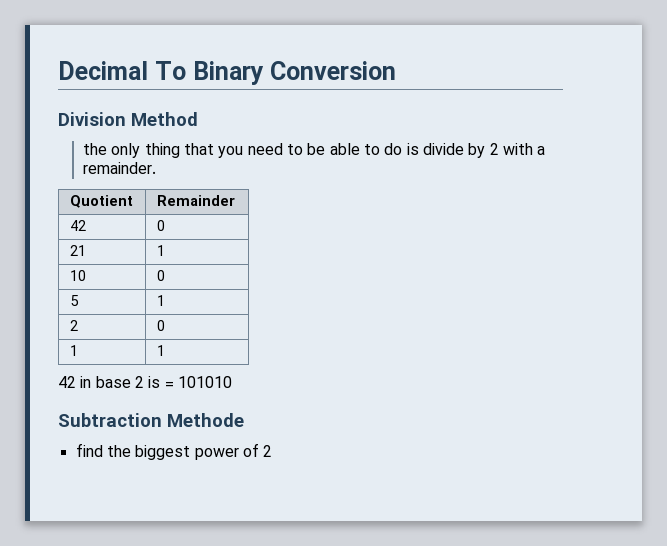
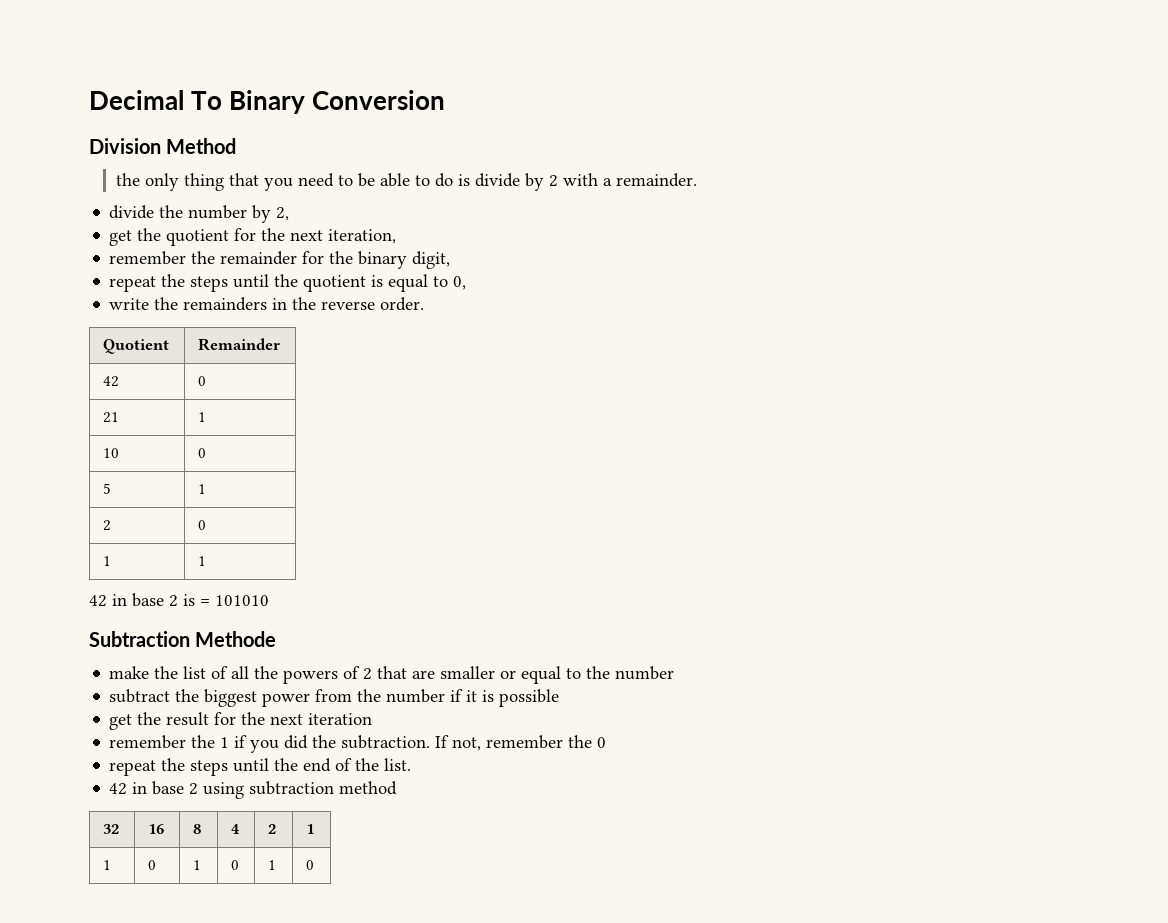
+ divide the number by 2,
+ get the quotient for the next iteration,
+ remember the remainder for the binary digit,
+ repeat the steps until the quotient is equal to 0,
+ write the remainders in the reverse order.
- find the biggest power of 2
+ make the list of all the powers of 2 that are smaller or equal to the number
+ subtract the biggest power from the number if it is possible
+ get the result for the next iteration
+ remember the 1 if you did the subtraction. If not, remember the 0
+ repeat the steps until the end of the list.
+ 42 in base 2 using subtraction method
+ 32 | 16 | 8 | 4 | 2 | 1
+ 1 | 0 | 1 | 0 | 1 | 0

